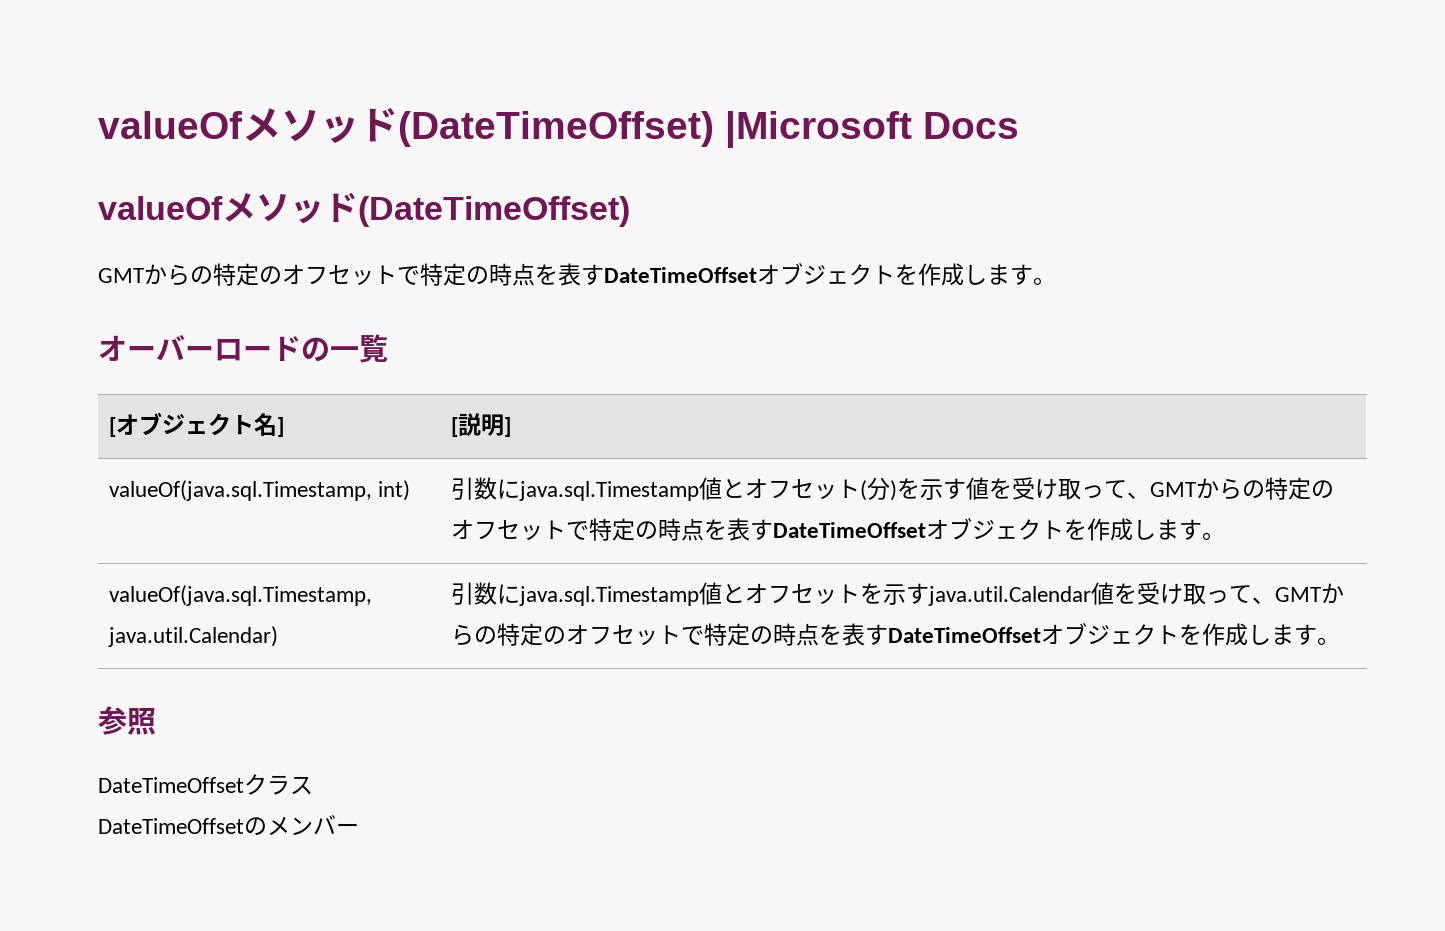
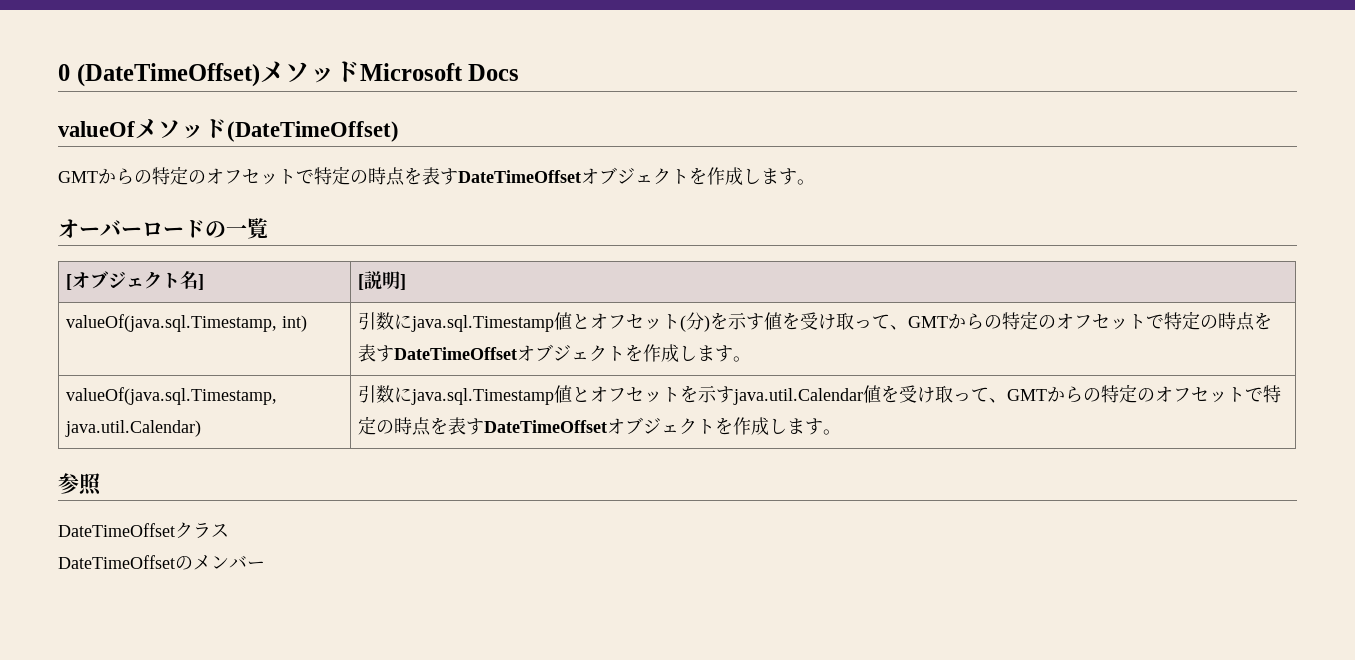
- valueOfメソッド(DateTimeOffset) |Microsoft Docs
+ 0 (DateTimeOffset)メソッドMicrosoft Docs

